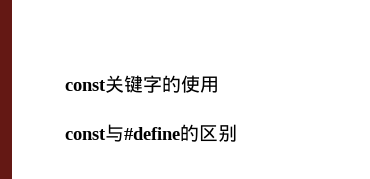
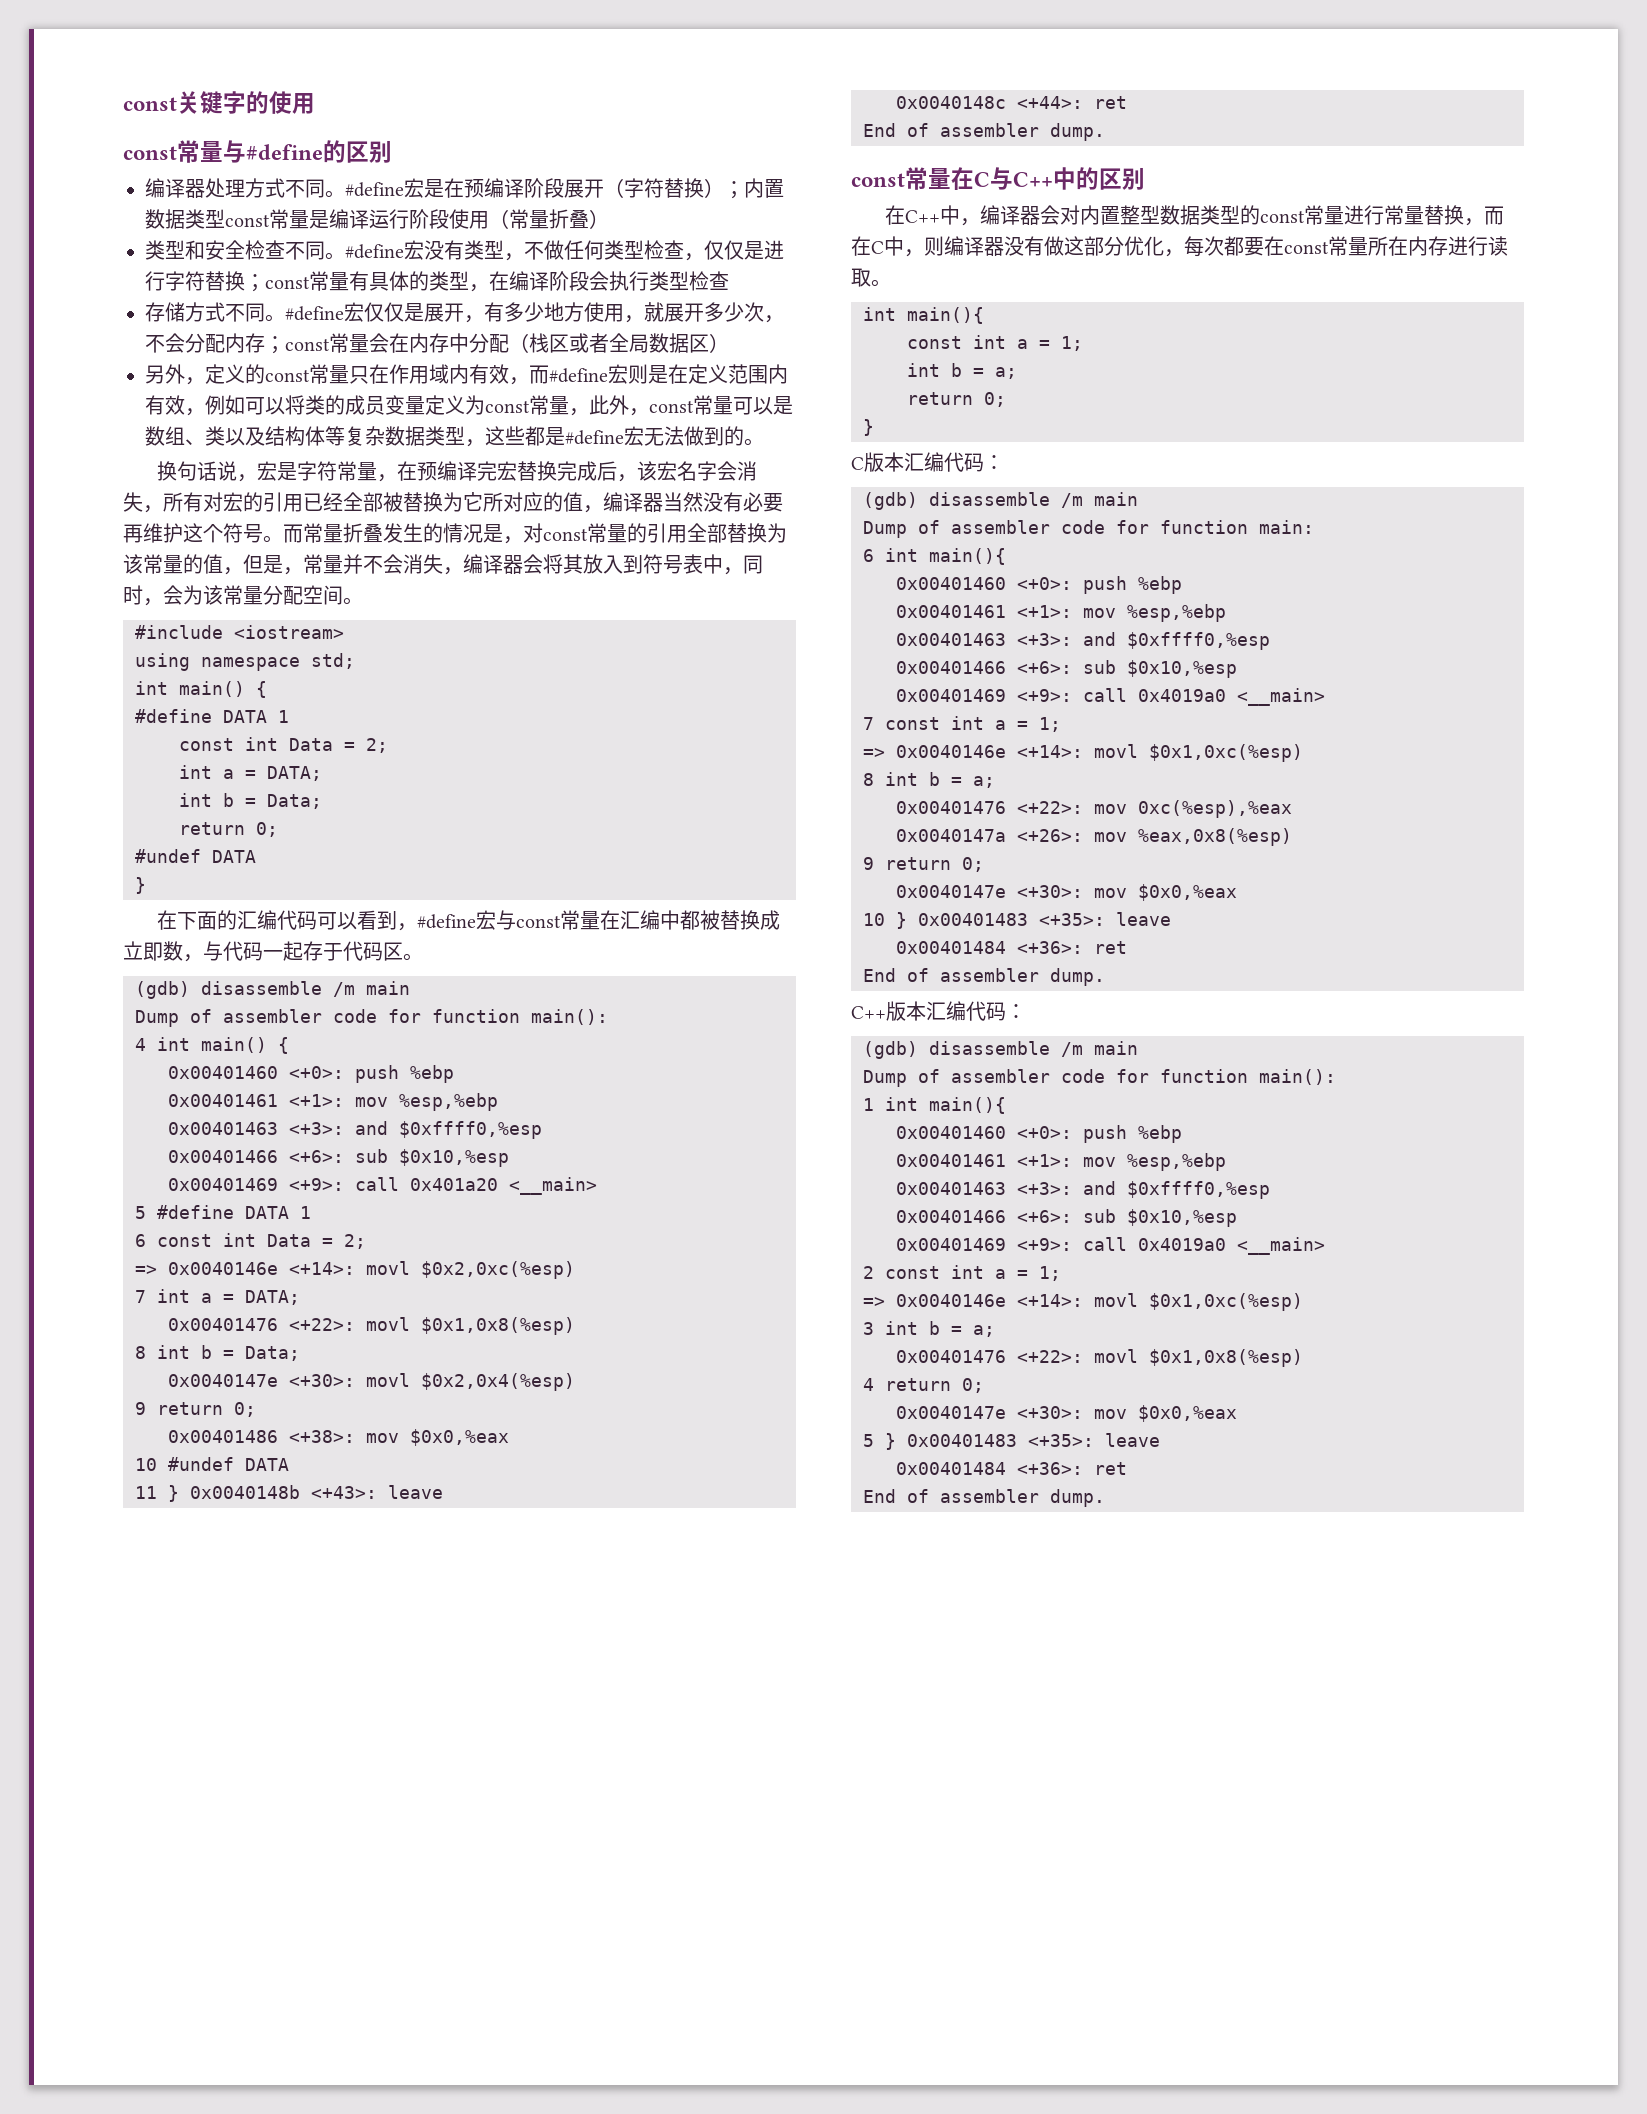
- const与#define的区别
+ const常量与#define的区别
+ 编译器处理方式不同。#define宏是在预编译阶段展开（字符替换）；内置数据类型const常量是编译运行阶段使用（常量折叠）
+ 类型和安全检查不同。#define宏没有类型，不做任何类型检查，仅仅是进行字符替换；const常量有具体的类型，在编译阶段会执行类型检查
+ 存储方式不同。#define宏仅仅是展开，有多少地方使用，就展开多少次，不会分配内存；const常量会在内存中分配（栈区或者全局数据区）
+ 另外，定义的const常量只在作用域内有效，而#define宏则是在定义范围内有效，例如可以将类的成员变量定义为const常量，此外，const常量可以是数组、类以及结构体等复杂数据类型，这些都是#define宏无法做到的。
+ 换句话说，宏是字符常量，在预编译完宏替换完成后，该宏名字会消失，所有对宏的引用已经全部被替换为它所对应的值，编译器当然没有必要再维护这个符号。而常量折叠发生的情况是，对const常量的引用全部替换为该常量的值，但是，常量并不会消失，编译器会将其放入到符号表中，同时，会为该常量分配空间。
+ #include <iostream>
+ using namespace std;
+ int main() {
+ #define DATA 1
+ const int Data = 2;
+ int a = DATA;
+ int b = Data;
+ return 0;
+ #undef DATA
+ }
+ 在下面的汇编代码可以看到，#define宏与const常量在汇编中都被替换成立即数，与代码一起存于代码区。
+ (gdb) disassemble /m main
+ Dump of assembler code for function main():
+ 4 int main() {
+ 0x00401460 <+0>: push %ebp
+ 0x00401461 <+1>: mov %esp,%ebp
+ 0x00401463 <+3>: and $0xffff0,%esp
+ 0x00401466 <+6>: sub $0x10,%esp
+ 0x00401469 <+9>: call 0x401a20 <__main>
+ 5 #define DATA 1
+ 6 const int Data = 2;
+ => 0x0040146e <+14>: movl $0x2,0xc(%esp)
+ 7 int a = DATA;
+ 0x00401476 <+22>: movl $0x1,0x8(%esp)
+ 8 int b = Data;
+ 0x0040147e <+30>: movl $0x2,0x4(%esp)
+ 9 return 0;
+ 0x00401486 <+38>: mov $0x0,%eax
+ 10 #undef DATA
+ 11 } 0x0040148b <+43>: leave
+ 0x0040148c <+44>: ret
+ End of assembler dump.
+ const常量在C与C++中的区别
+ 在C++中，编译器会对内置整型数据类型的const常量进行常量替换，而在C中，则编译器没有做这部分优化，每次都要在const常量所在内存进行读取。
+ int main(){
+ const int a = 1;
+ int b = a;
+ return 0;
+ }
+ C版本汇编代码：
+ (gdb) disassemble /m main
+ Dump of assembler code for function main:
+ 6 int main(){
+ 0x00401460 <+0>: push %ebp
+ 0x00401461 <+1>: mov %esp,%ebp
+ 0x00401463 <+3>: and $0xffff0,%esp
+ 0x00401466 <+6>: sub $0x10,%esp
+ 0x00401469 <+9>: call 0x4019a0 <__main>
+ 7 const int a = 1;
+ => 0x0040146e <+14>: movl $0x1,0xc(%esp)
+ 8 int b = a;
+ 0x00401476 <+22>: mov 0xc(%esp),%eax
+ 0x0040147a <+26>: mov %eax,0x8(%esp)
+ 9 return 0;
+ 0x0040147e <+30>: mov $0x0,%eax
+ 10 } 0x00401483 <+35>: leave
+ 0x00401484 <+36>: ret
+ End of assembler dump.
+ C++版本汇编代码：
+ (gdb) disassemble /m main
+ Dump of assembler code for function main():
+ 1 int main(){
+ 0x00401460 <+0>: push %ebp
+ 0x00401461 <+1>: mov %esp,%ebp
+ 0x00401463 <+3>: and $0xffff0,%esp
+ 0x00401466 <+6>: sub $0x10,%esp
+ 0x00401469 <+9>: call 0x4019a0 <__main>
+ 2 const int a = 1;
+ => 0x0040146e <+14>: movl $0x1,0xc(%esp)
+ 3 int b = a;
+ 0x00401476 <+22>: movl $0x1,0x8(%esp)
+ 4 return 0;
+ 0x0040147e <+30>: mov $0x0,%eax
+ 5 } 0x00401483 <+35>: leave
+ 0x00401484 <+36>: ret
+ End of assembler dump.

